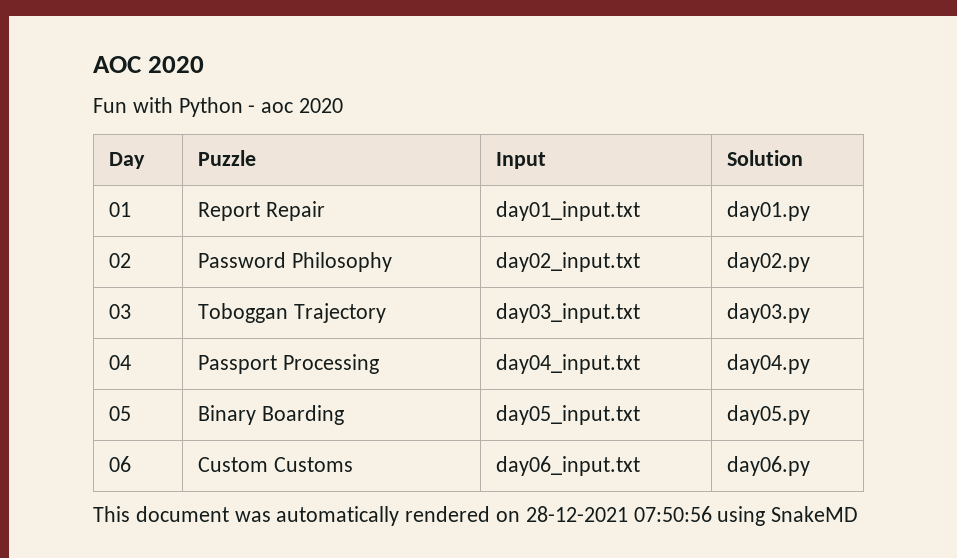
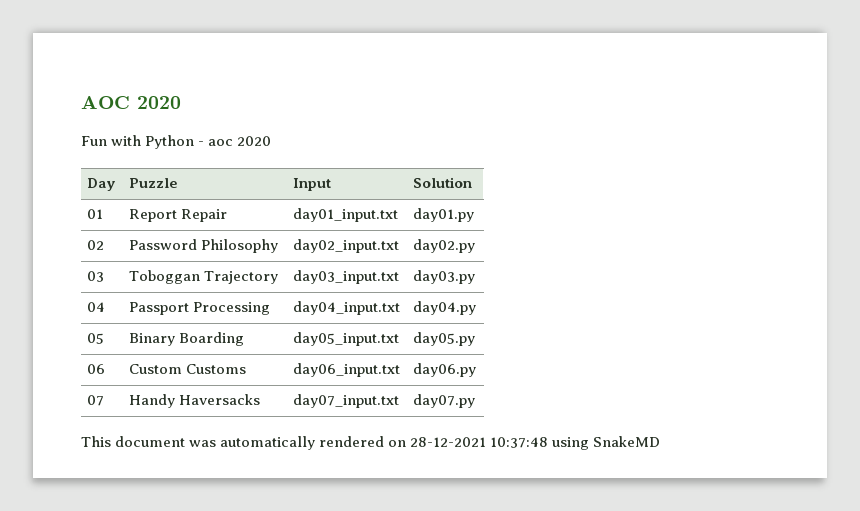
+ 07 | Handy Haversacks | day07_input.txt | day07.py
- This document was automatically rendered on 28-12-2021 07:50:56 using SnakeMD
+ This document was automatically rendered on 28-12-2021 10:37:48 using SnakeMD

